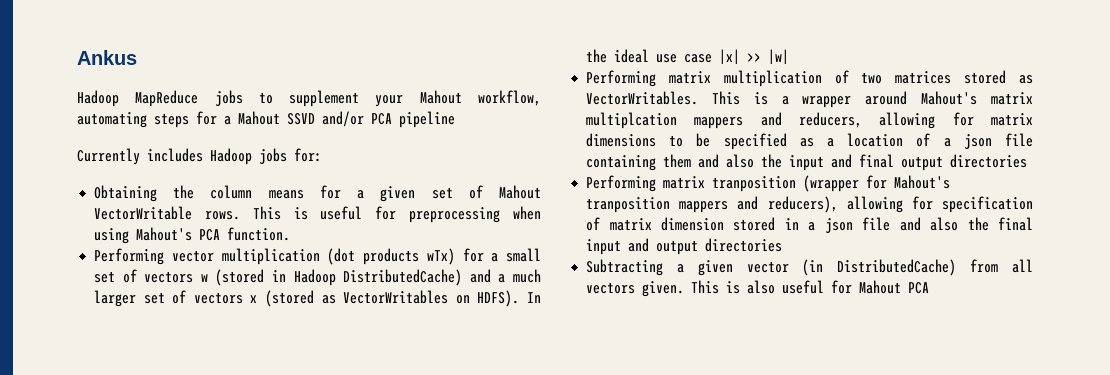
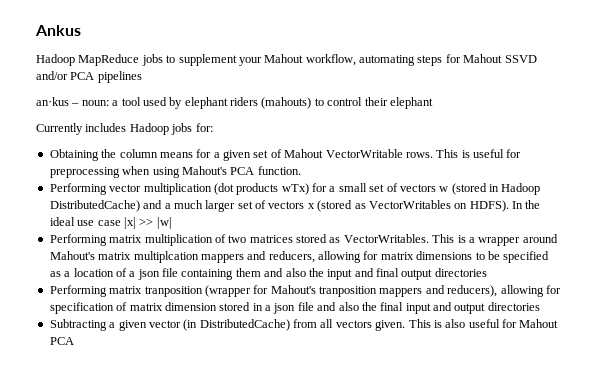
- Hadoop MapReduce jobs to supplement your Mahout workflow, automating steps for a Mahout SSVD and/or PCA pipeline
+ Hadoop MapReduce jobs to supplement your Mahout workflow, automating steps for Mahout SSVD and/or PCA pipelines
+ an·kus – noun: a tool used by elephant riders (mahouts) to control their elephant

